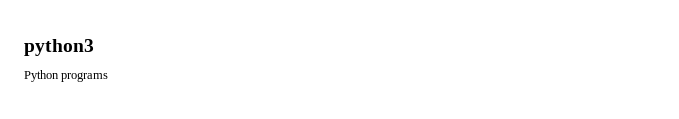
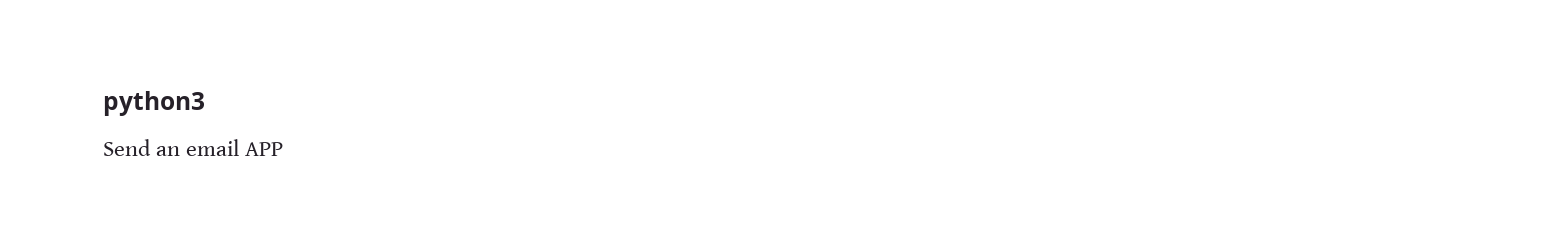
- Python programs
+ Send an email APP

